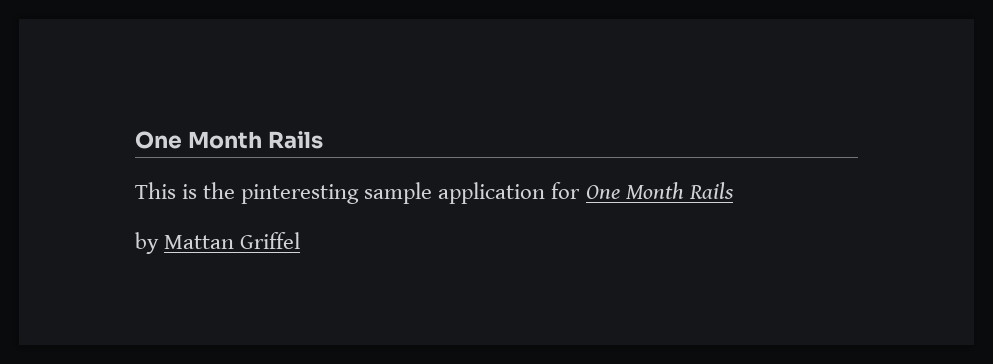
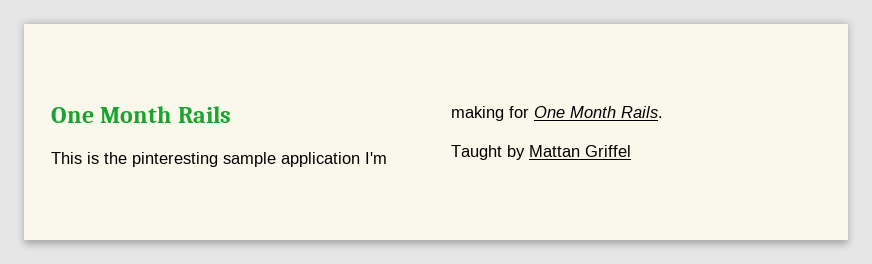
- This is the pinteresting sample application for One Month Rails
- by Mattan Griffel
+ This is the pinteresting sample application I'm making for One Month Rails.
+ Taught by Mattan Griffel

